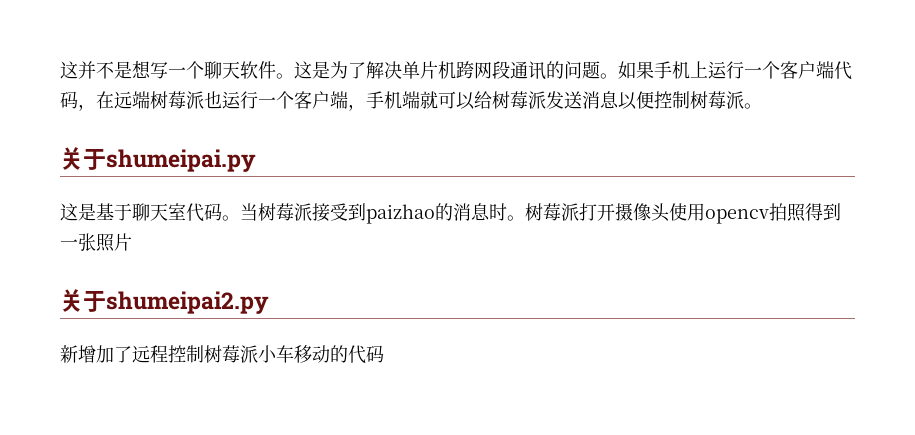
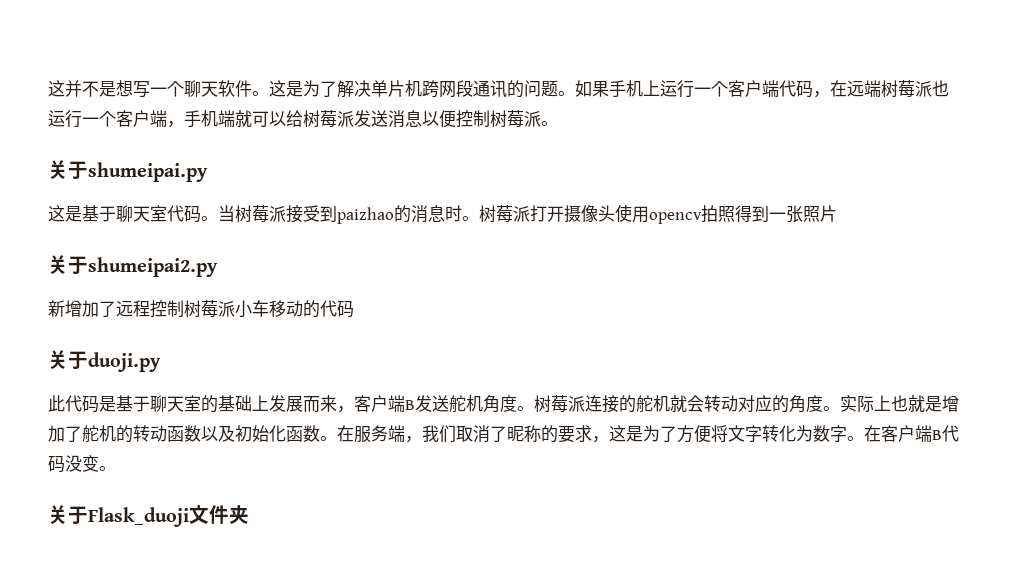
+ 关于duoji.py
+ 此代码是基于聊天室的基础上发展而来，客户端B发送舵机角度。树莓派连接的舵机就会转动对应的角度。实际上也就是增加了舵机的转动函数以及初始化函数。在服务端，我们取消了昵称的要求，这是为了方便将文字转化为数字。在客户端B代码没变。
+ 关于Flask_duoji文件夹

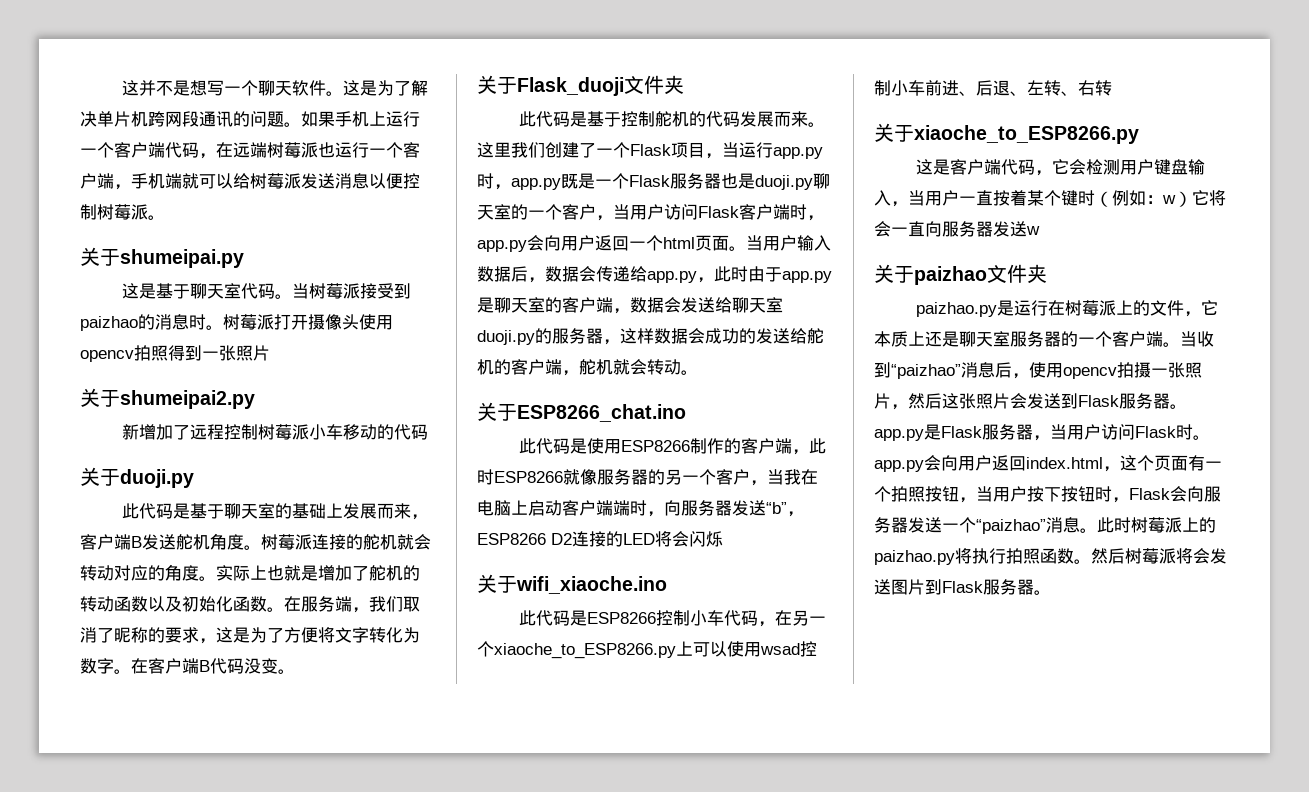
+ 此代码是基于控制舵机的代码发展而来。这里我们创建了一个Flask项目，当运行app.py时，app.py既是一个Flask服务器也是duoji.py聊天室的一个客户，当用户访问Flask客户端时，app.py会向用户返回一个html页面。当用户输入数据后，数据会传递给app.py，此时由于app.py是聊天室的客户端，数据会发送给聊天室duoji.py的服务器，这样数据会成功的发送给舵机的客户端，舵机就会转动。
+ 关于ESP8266_chat.ino
+ 此代码是使用ESP8266制作的客户端，此时ESP8266就像服务器的另一个客户，当我在电脑上启动客户端端时，向服务器发送“b”，ESP8266 D2连接的LED将会闪烁
+ 关于wifi_xiaoche.ino
+ 此代码是ESP8266控制小车代码，在另一个xiaoche_to_ESP8266.py上可以使用wsad控制小车前进、后退、左转、右转
+ 关于xiaoche_to_ESP8266.py
+ 这是客户端代码，它会检测用户键盘输入，当用户一直按着某个键时（例如：w）它将会一直向服务器发送w
+ 关于paizhao文件夹
+ paizhao.py是运行在树莓派上的文件，它本质上还是聊天室服务器的一个客户端。当收到“paizhao”消息后，使用opencv拍摄一张照片，然后这张照片会发送到Flask服务器。app.py是Flask服务器，当用户访问Flask时。app.py会向用户返回index.html，这个页面有一个拍照按钮，当用户按下按钮时，Flask会向服务器发送一个“paizhao”消息。此时树莓派上的paizhao.py将执行拍照函数。然后树莓派将会发送图片到Flask服务器。

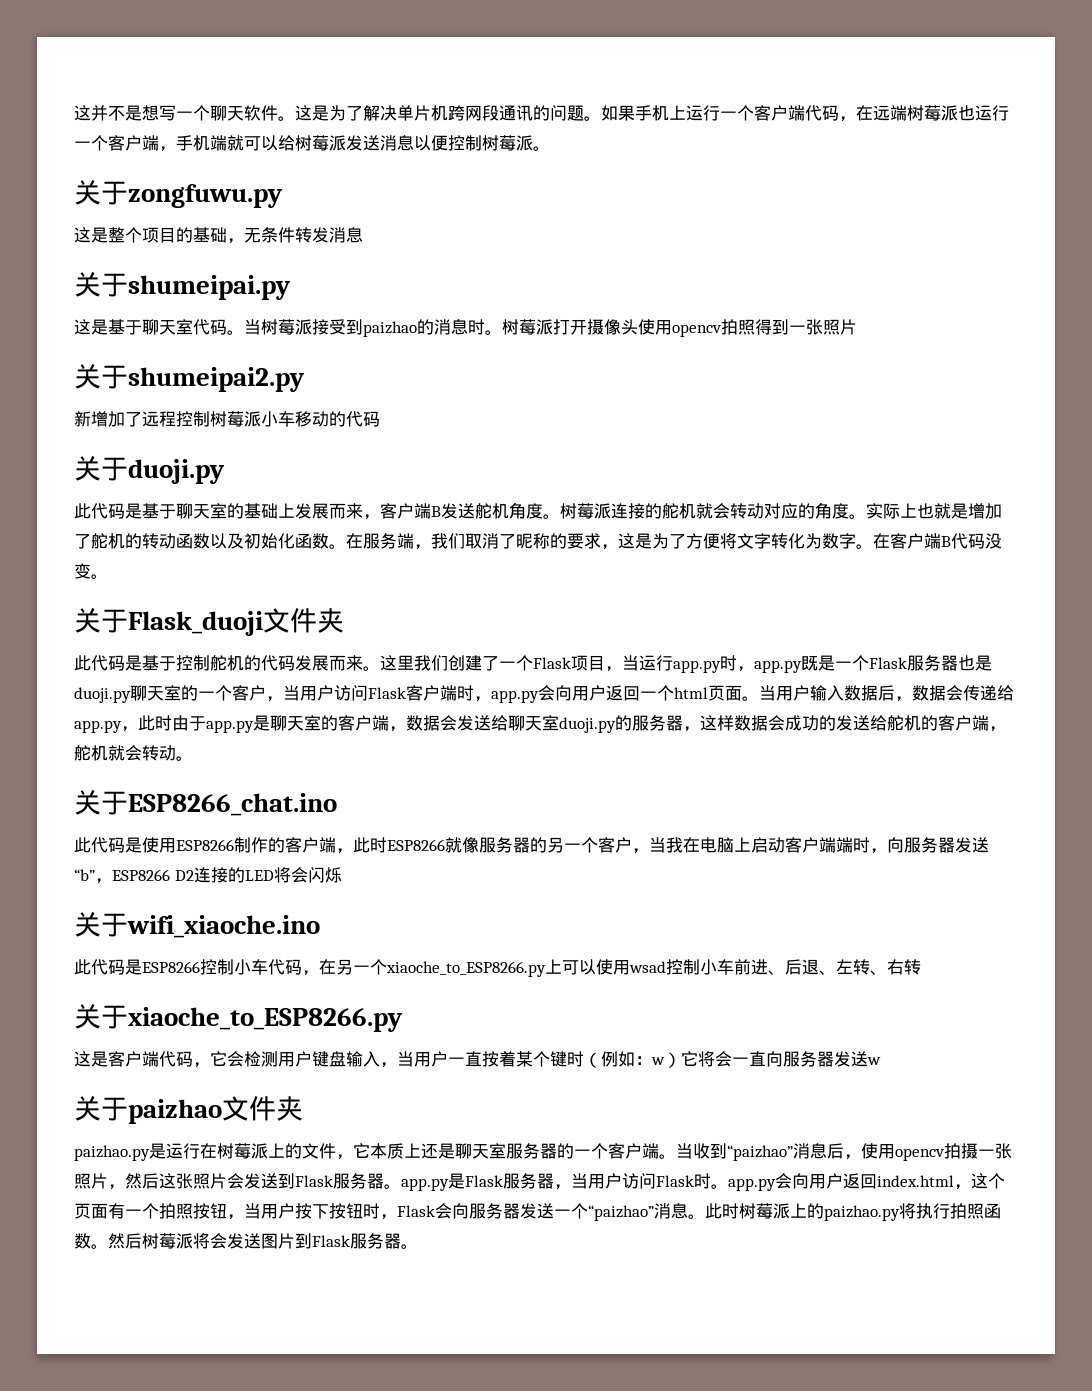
+ 关于zongfuwu.py
+ 这是整个项目的基础，无条件转发消息

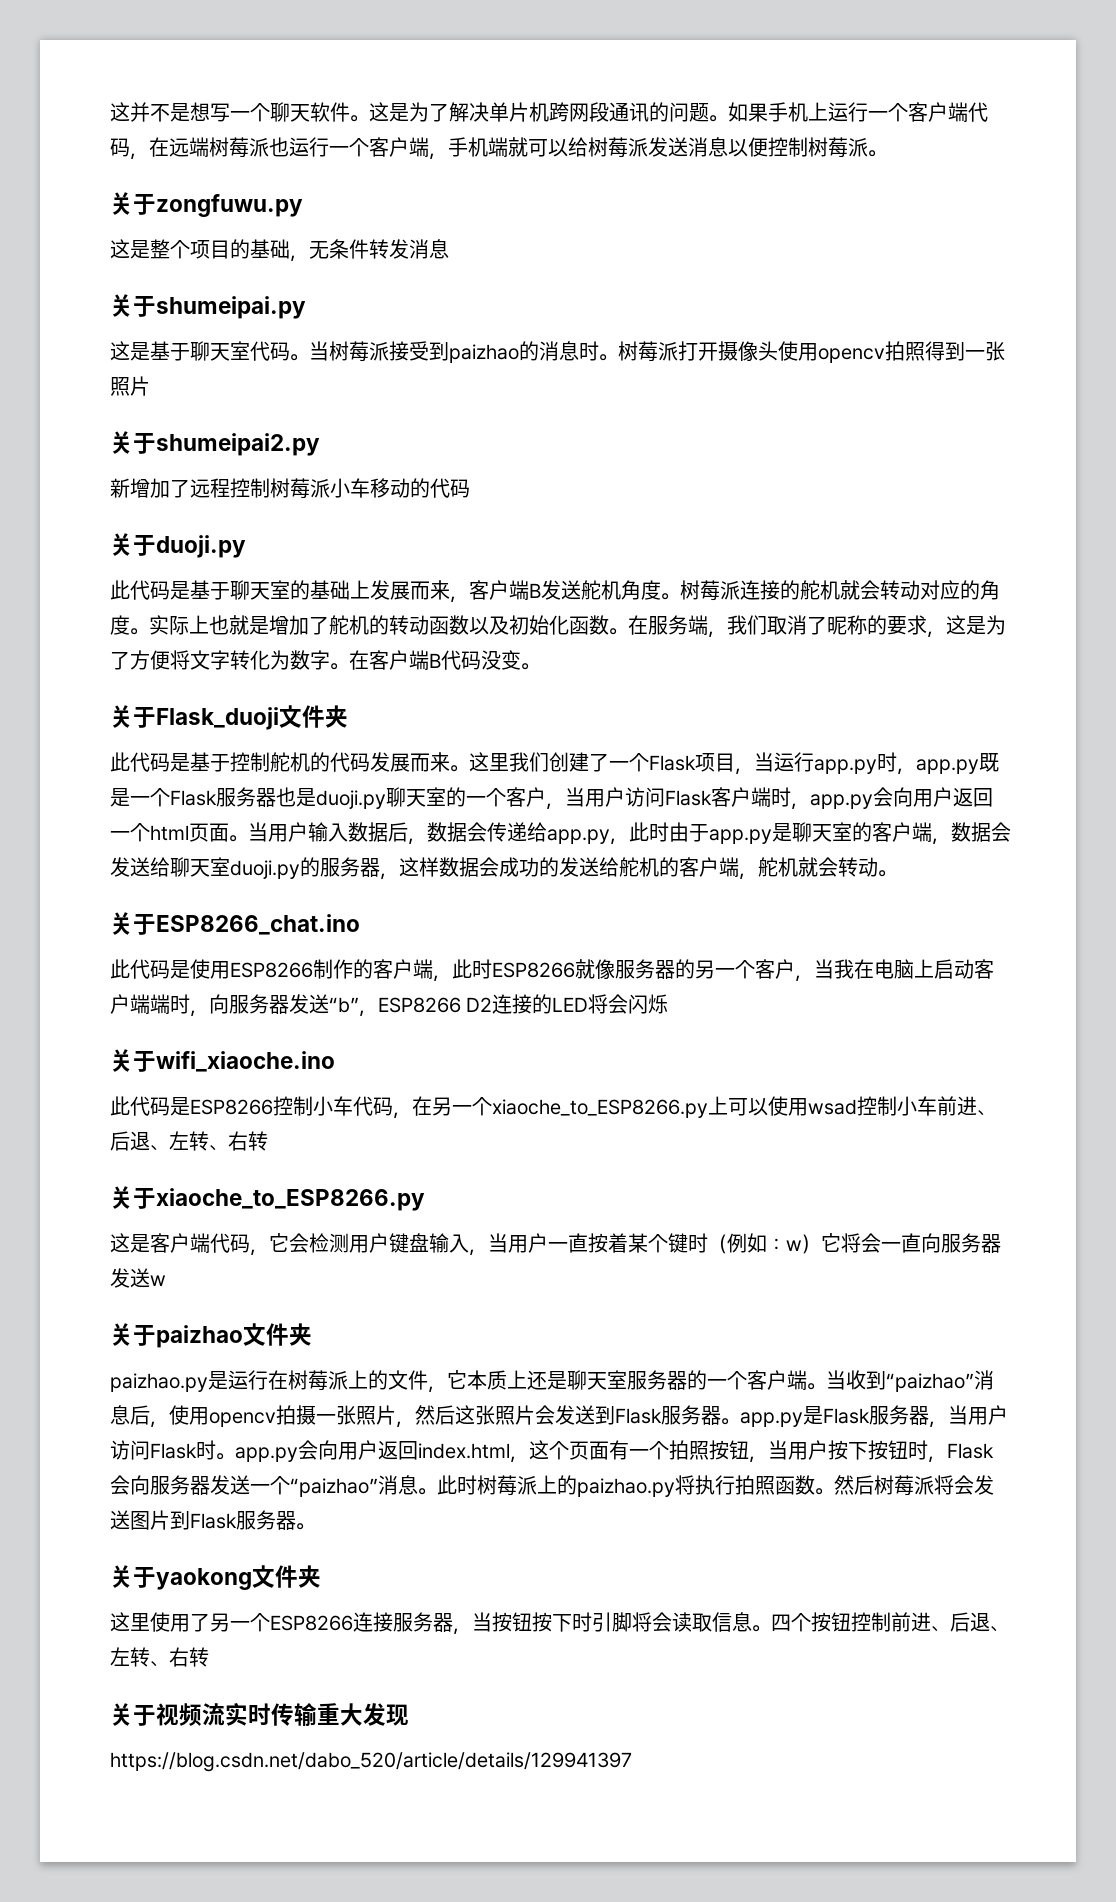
+ 关于yaokong文件夹
+ 这里使用了另一个ESP8266连接服务器，当按钮按下时引脚将会读取信息。四个按钮控制前进、后退、左转、右转
+ 关于视频流实时传输重大发现
+ https://blog.csdn.net/dabo_520/article/details/129941397

